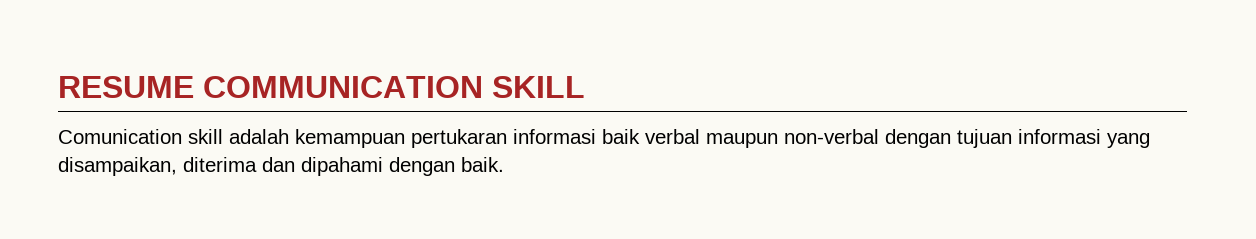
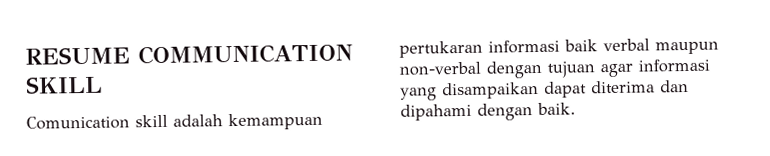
- Comunication skill adalah kemampuan pertukaran informasi baik verbal maupun non-verbal dengan tujuan informasi yang disampaikan, diterima dan dipahami dengan baik.
+ Comunication skill adalah kemampuan pertukaran informasi baik verbal maupun non-verbal dengan tujuan agar informasi yang disampaikan dapat diterima dan dipahami dengan baik.

